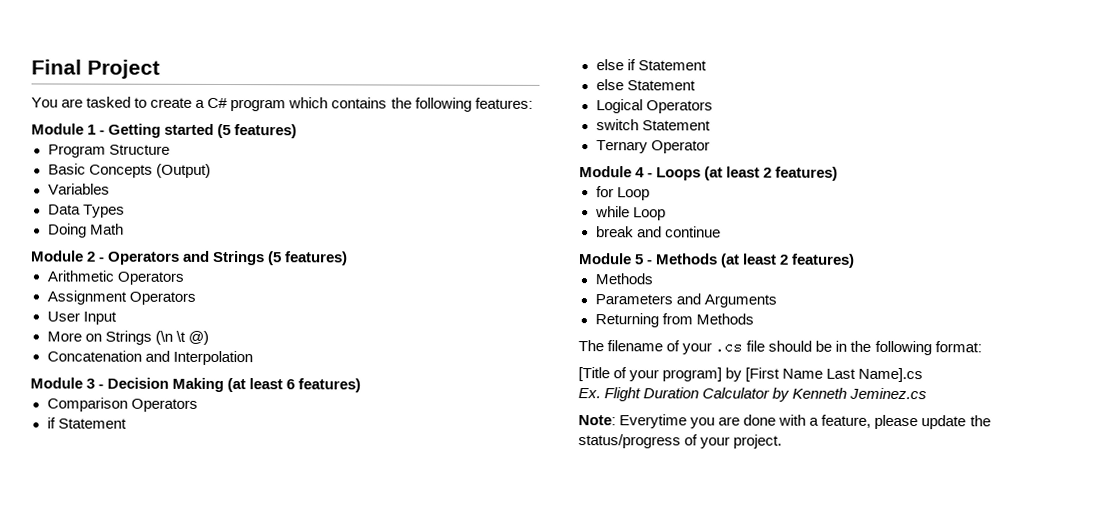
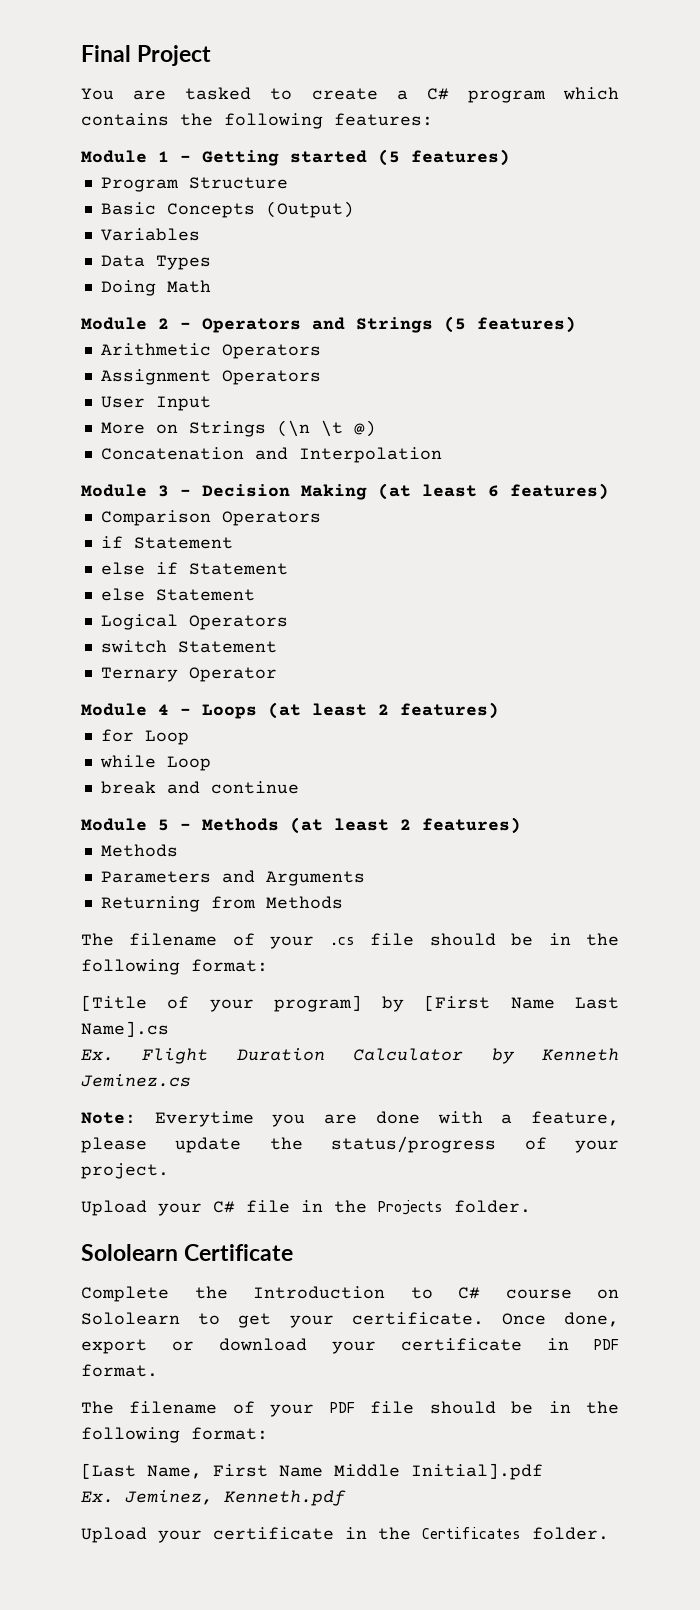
+ Upload your C# file in the Projects folder.
+ Sololearn Certificate
+ Complete the Introduction to C# course on Sololearn to get your certificate. Once done, export or download your certificate in PDF format.
+ The filename of your PDF file should be in the following format:
+ [Last Name, First Name Middle Initial].pdf
+ Ex. Jeminez, Kenneth.pdf
+ Upload your certificate in the Certificates folder.

